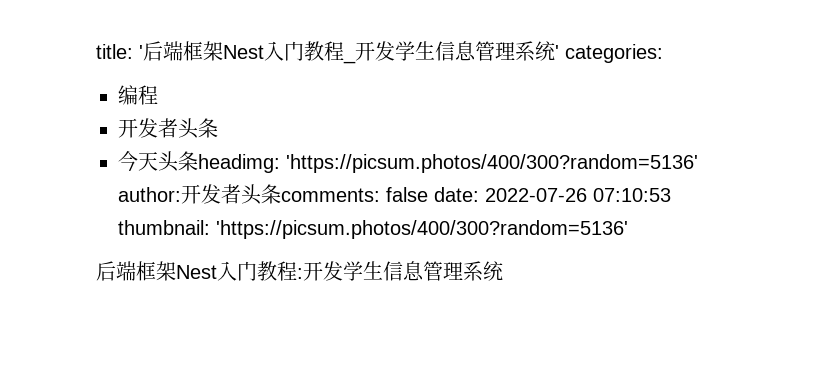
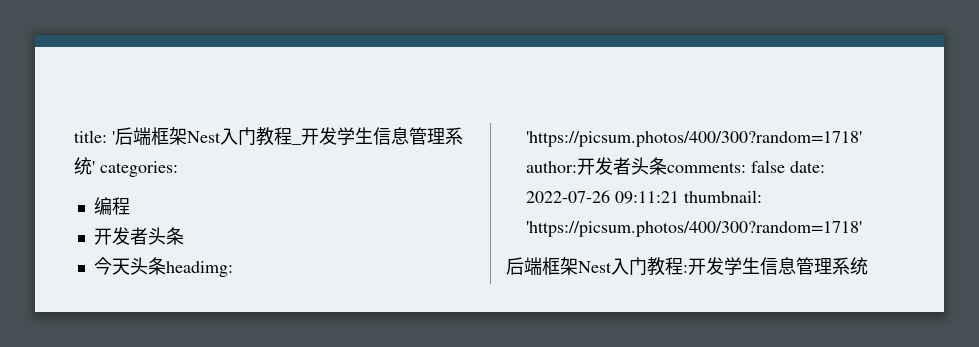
- 今天头条headimg: 'https://picsum.photos/400/300?random=5136' author:开发者头条comments: false date: 2022-07-26 07:10:53 thumbnail: 'https://picsum.photos/400/300?random=5136'
+ 今天头条headimg: 'https://picsum.photos/400/300?random=1718' author:开发者头条comments: false date: 2022-07-26 09:11:21 thumbnail: 'https://picsum.photos/400/300?random=1718'

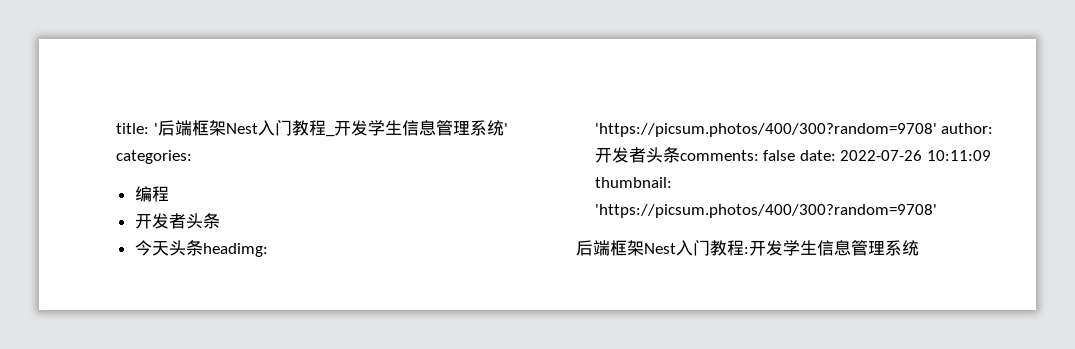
- 今天头条headimg: 'https://picsum.photos/400/300?random=1718' author:开发者头条comments: false date: 2022-07-26 09:11:21 thumbnail: 'https://picsum.photos/400/300?random=1718'
+ 今天头条headimg: 'https://picsum.photos/400/300?random=9708' author:开发者头条comments: false date: 2022-07-26 10:11:09 thumbnail: 'https://picsum.photos/400/300?random=9708'

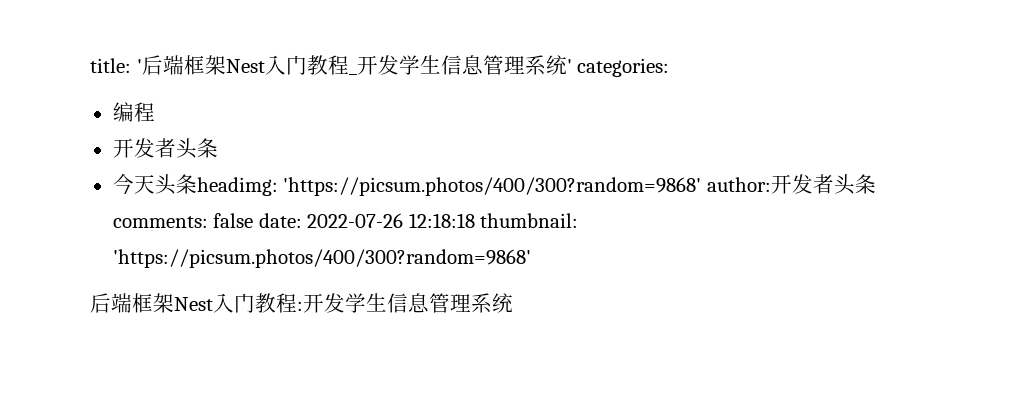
- 今天头条headimg: 'https://picsum.photos/400/300?random=9708' author:开发者头条comments: false date: 2022-07-26 10:11:09 thumbnail: 'https://picsum.photos/400/300?random=9708'
+ 今天头条headimg: 'https://picsum.photos/400/300?random=9868' author:开发者头条comments: false date: 2022-07-26 12:18:18 thumbnail: 'https://picsum.photos/400/300?random=9868'

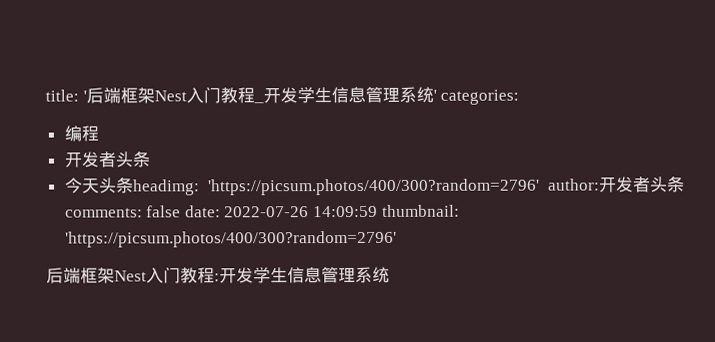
- 今天头条headimg: 'https://picsum.photos/400/300?random=9868' author:开发者头条comments: false date: 2022-07-26 12:18:18 thumbnail: 'https://picsum.photos/400/300?random=9868'
+ 今天头条headimg: 'https://picsum.photos/400/300?random=2796' author:开发者头条comments: false date: 2022-07-26 14:09:59 thumbnail: 'https://picsum.photos/400/300?random=2796'

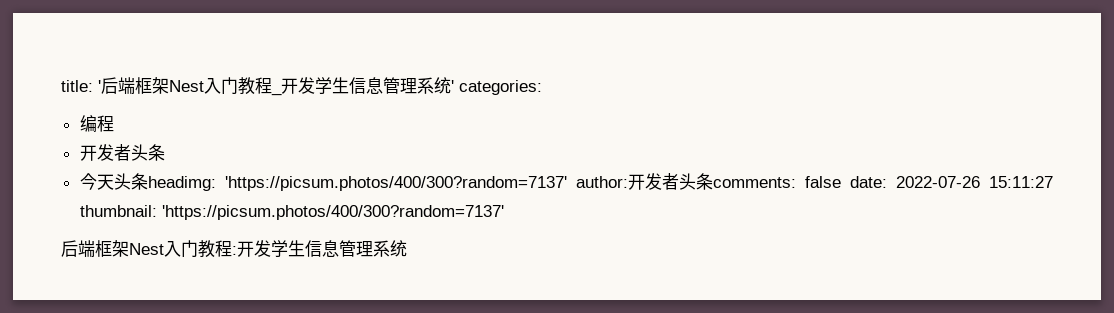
- 今天头条headimg: 'https://picsum.photos/400/300?random=2796' author:开发者头条comments: false date: 2022-07-26 14:09:59 thumbnail: 'https://picsum.photos/400/300?random=2796'
+ 今天头条headimg: 'https://picsum.photos/400/300?random=7137' author:开发者头条comments: false date: 2022-07-26 15:11:27 thumbnail: 'https://picsum.photos/400/300?random=7137'

